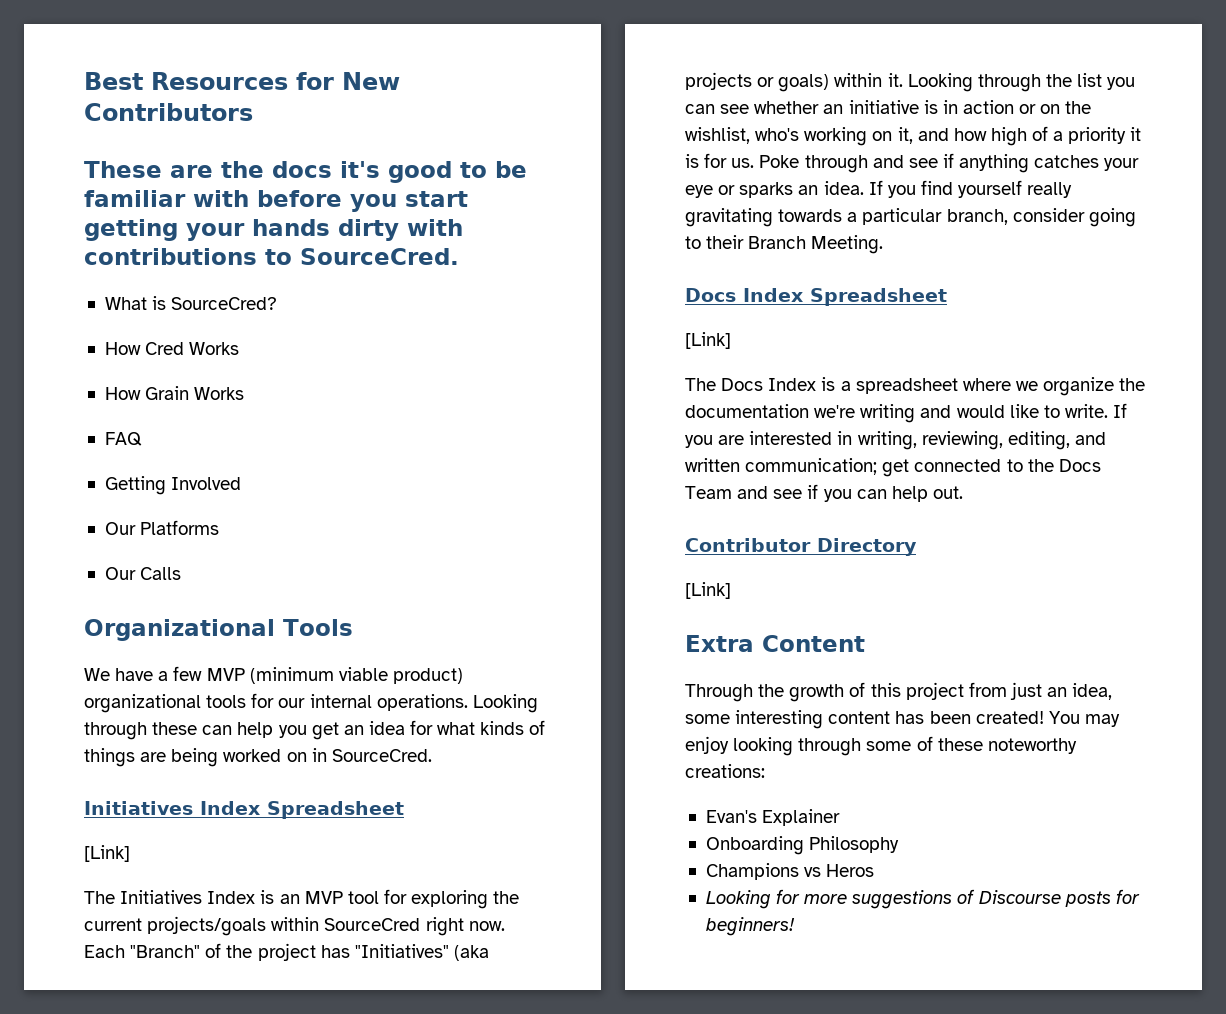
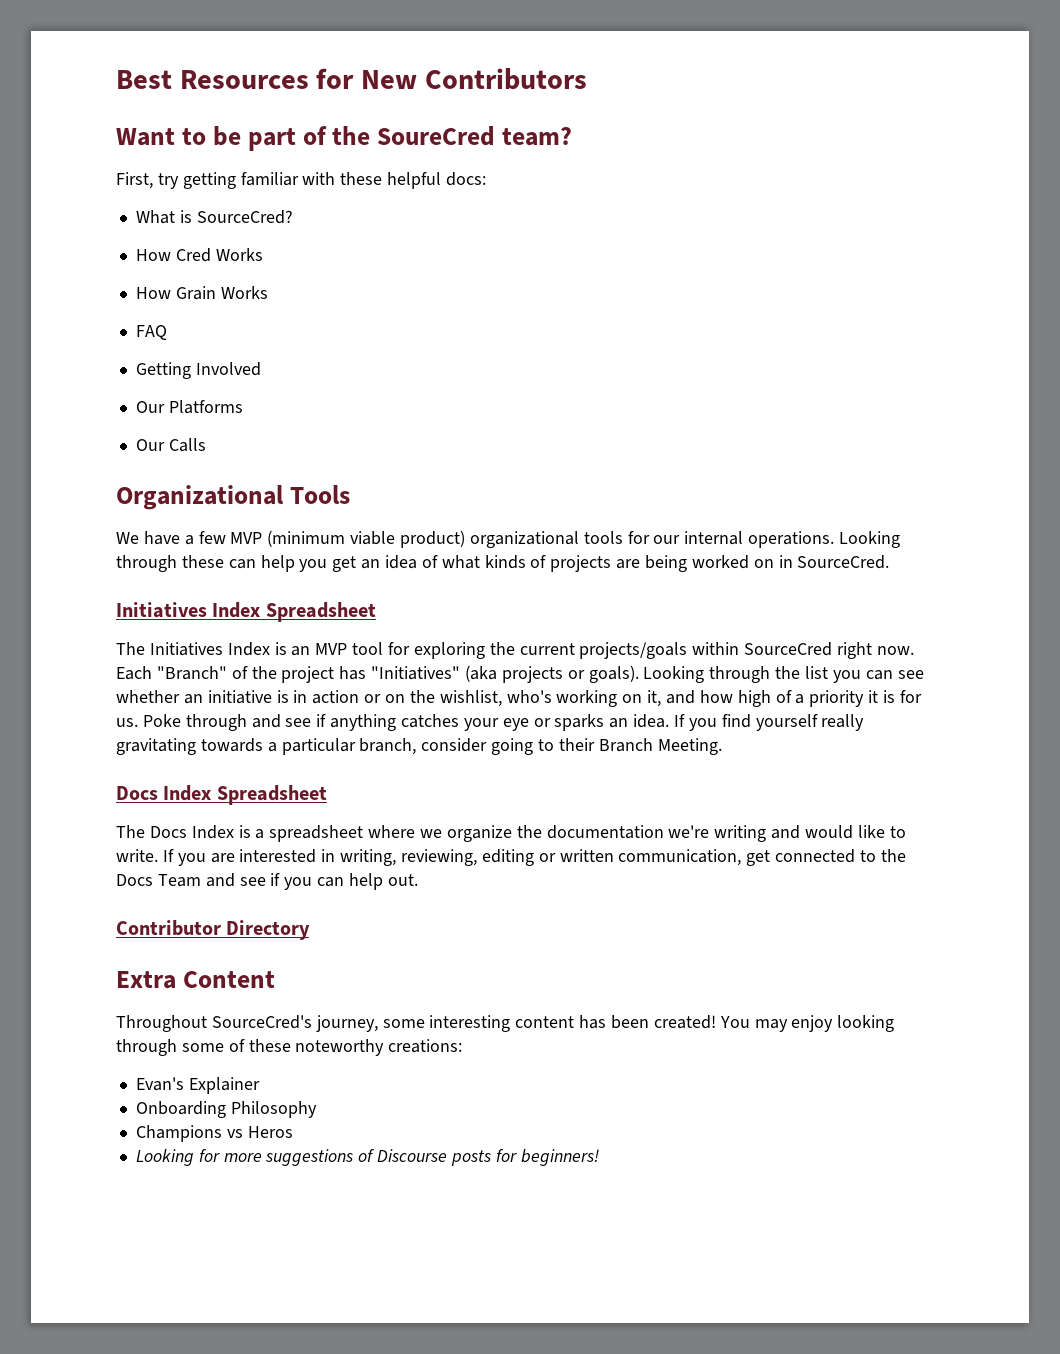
- These are the docs it's good to be familiar with before you start getting your hands dirty with contributions to SourceCred.
+ Want to be part of the SoureCred team?
+ First, try getting familiar with these helpful docs:
- Looking through these can help you get an idea for what kinds of things are being worked on in SourceCred.
+ Looking through these can help you get an idea of what kinds of projects are being worked on in SourceCred.
  Initiatives Index Spreadsheet
- [Link]
- Each "Branch" of the project has "Initiatives" (aka projects or goals) within it.
+ Each "Branch" of the project has "Initiatives" (aka projects or goals).
  Docs Index Spreadsheet
- [Link]
- If you are interested in writing, reviewing, editing, and written communication; get connected to the Docs Team and see if you can help out.
+ If you are interested in writing, reviewing, editing or written communication, get connected to the Docs Team and see if you can help out.
  Contributor Directory
- [Link]
- Through the growth of this project from just an idea, some interesting content has been created!
+ Throughout SourceCred's journey, some interesting content has been created!

